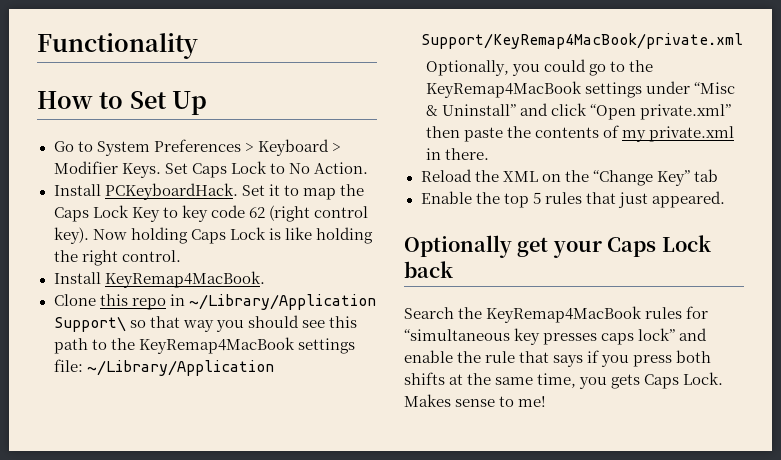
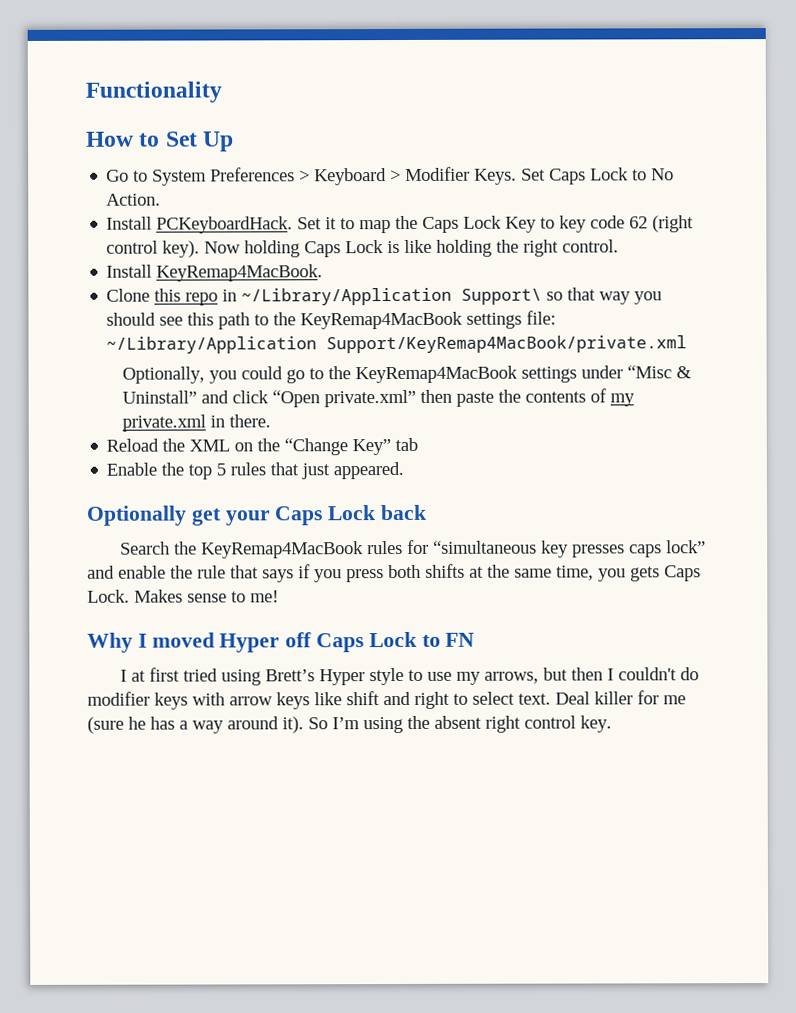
+ Why I moved Hyper off Caps Lock to FN
+ I at first tried using Brett’s Hyper style to use my arrows, but then I couldn't do modifier keys with arrow keys like shift and right to select text. Deal killer for me (sure he has a way around it). So I’m using the absent right control key.

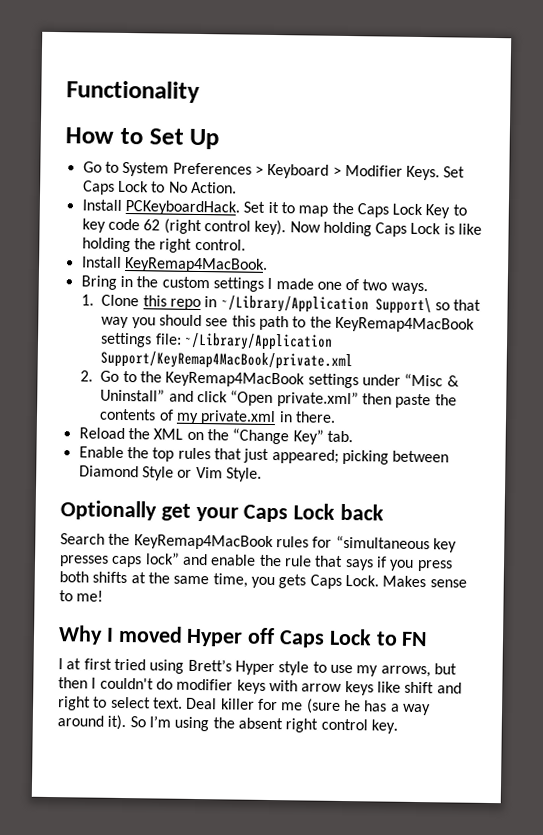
- Clone this repo in ~/Library/Application Support\ so that way you should see this path to the KeyRemap4MacBook settings file: ~/Library/Application Support/KeyRemap4MacBook/private.xml
+ Bring in the custom settings I made one of two ways.
+ 1. Clone this repo in ~/Library/Application Support\ so that way you should see this path to the KeyRemap4MacBook settings file: ~/Library/Application Support/KeyRemap4MacBook/private.xml
- Optionally, you could go to the KeyRemap4MacBook settings under “Misc & Uninstall” and click “Open private.xml” then paste the contents of my private.xml in there.
+ 2. Go to the KeyRemap4MacBook settings under “Misc & Uninstall” and click “Open private.xml” then paste the contents of my private.xml in there.
- Reload the XML on the “Change Key” tab
+ Reload the XML on the “Change Key” tab.
- Enable the top 5 rules that just appeared.
+ Enable the top rules that just appeared; picking between Diamond Style or Vim Style.

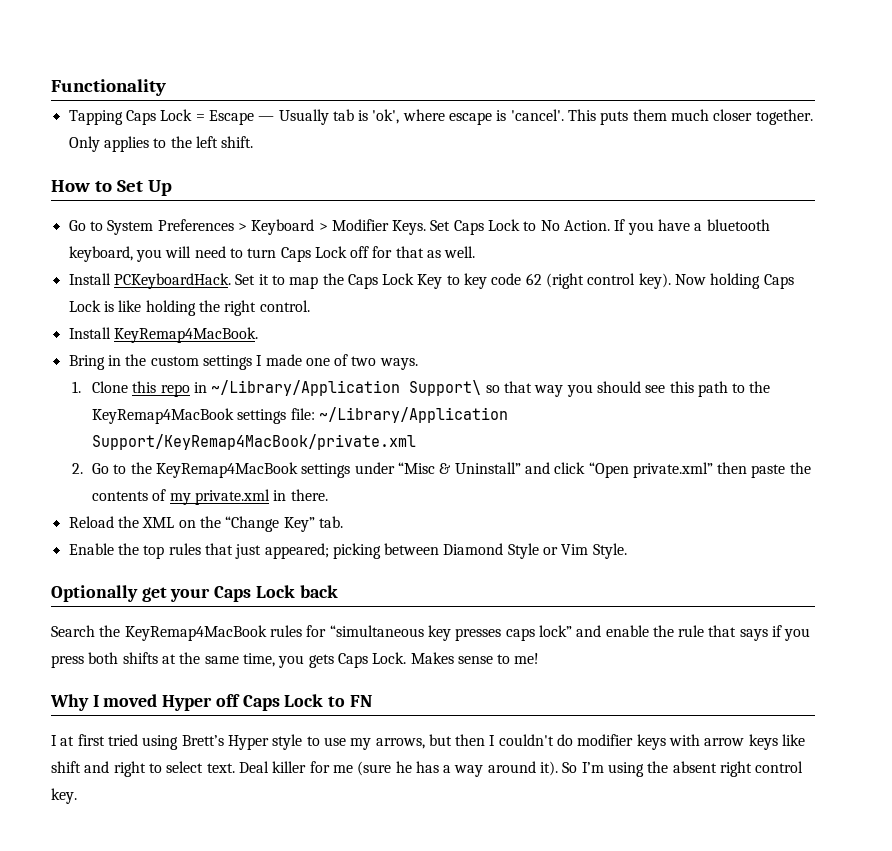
+ Tapping Caps Lock = Escape — Usually tab is 'ok', where escape is 'cancel'. This puts them much closer together. Only applies to the left shift.
+ If you have a bluetooth keyboard, you will need to turn Caps Lock off for that as well.

